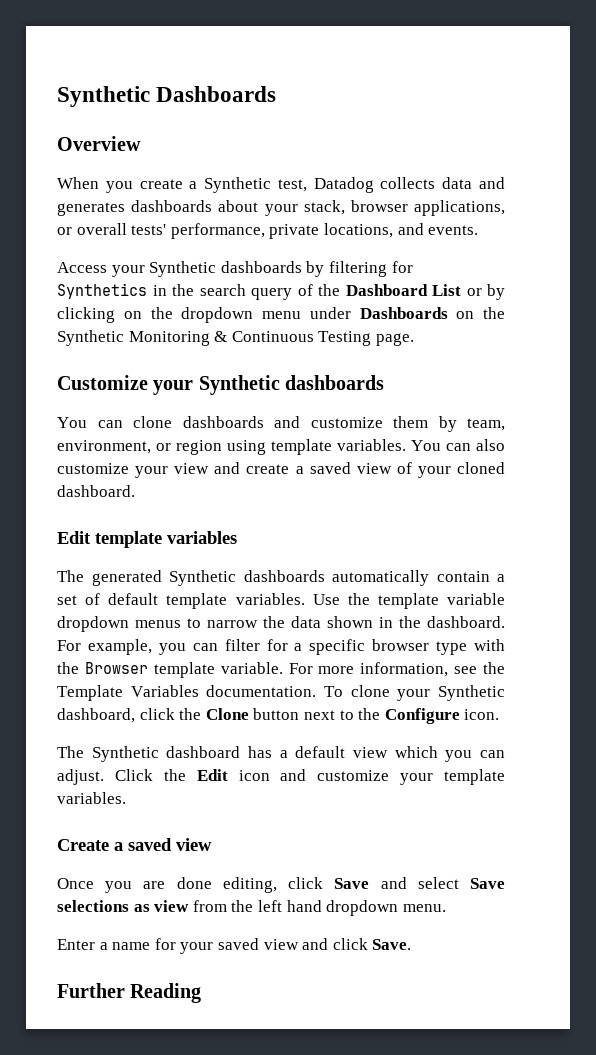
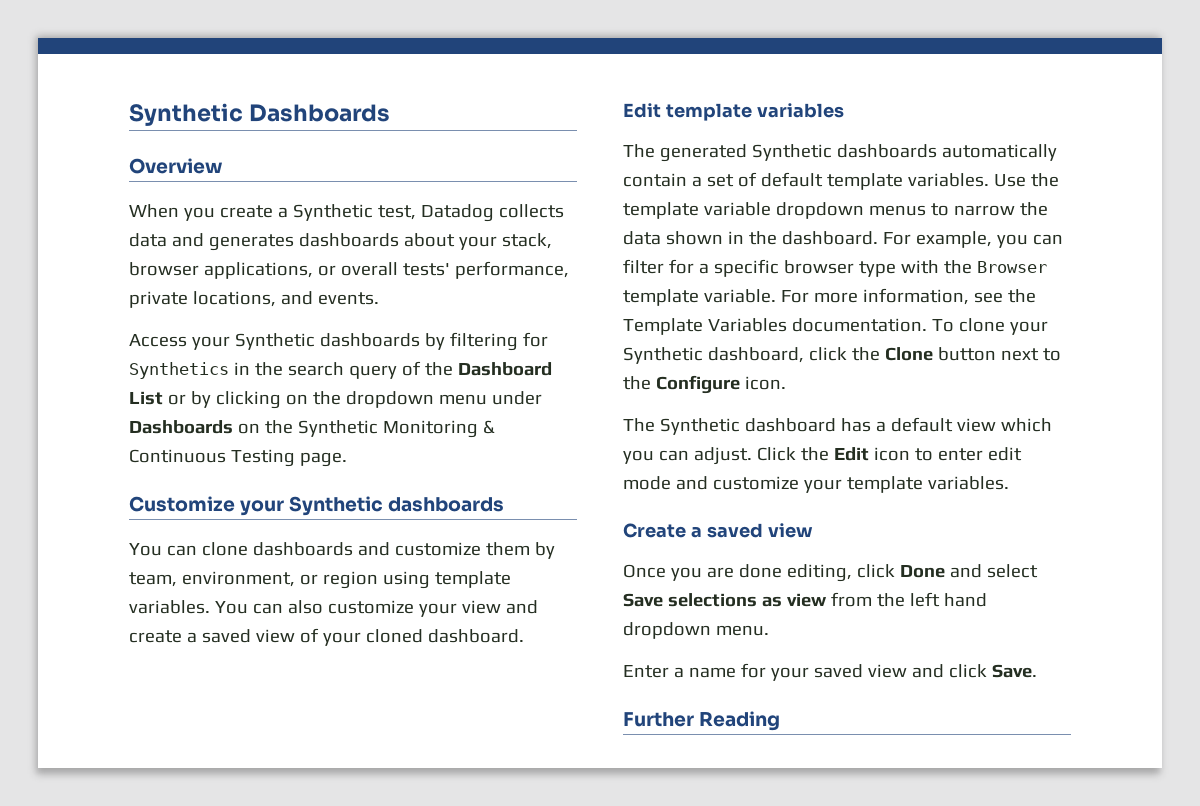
- Click the Edit icon and customize your template variables.
+ Click the Edit icon to enter edit mode and customize your template variables.
- Once you are done editing, click Save and select Save selections as view from the left hand dropdown menu.
+ Once you are done editing, click Done and select Save selections as view from the left hand dropdown menu.

